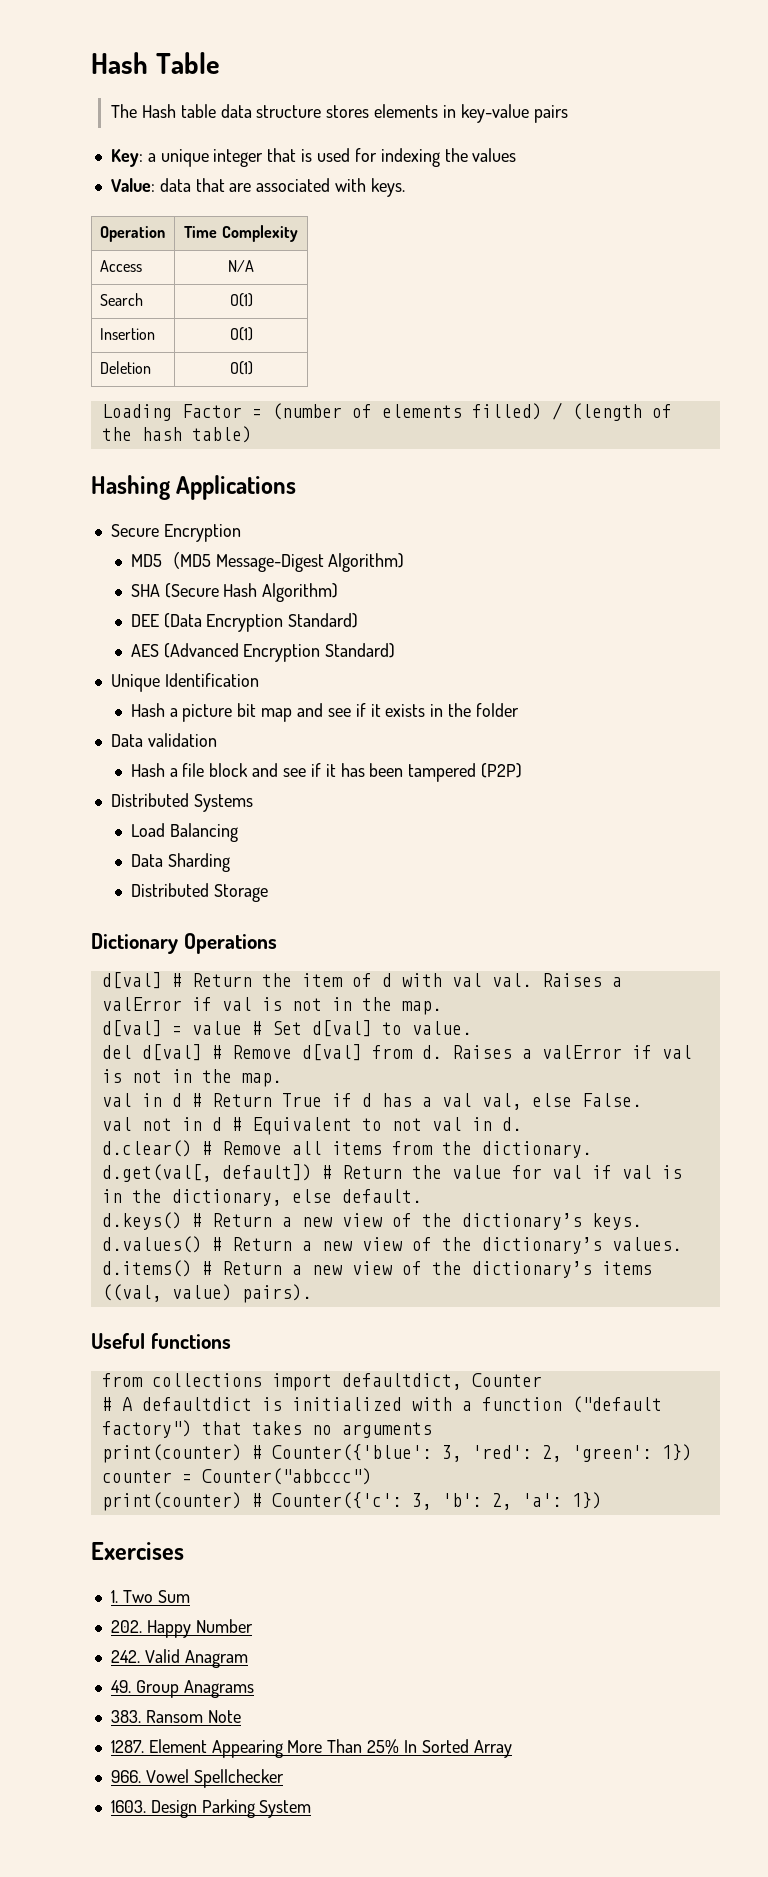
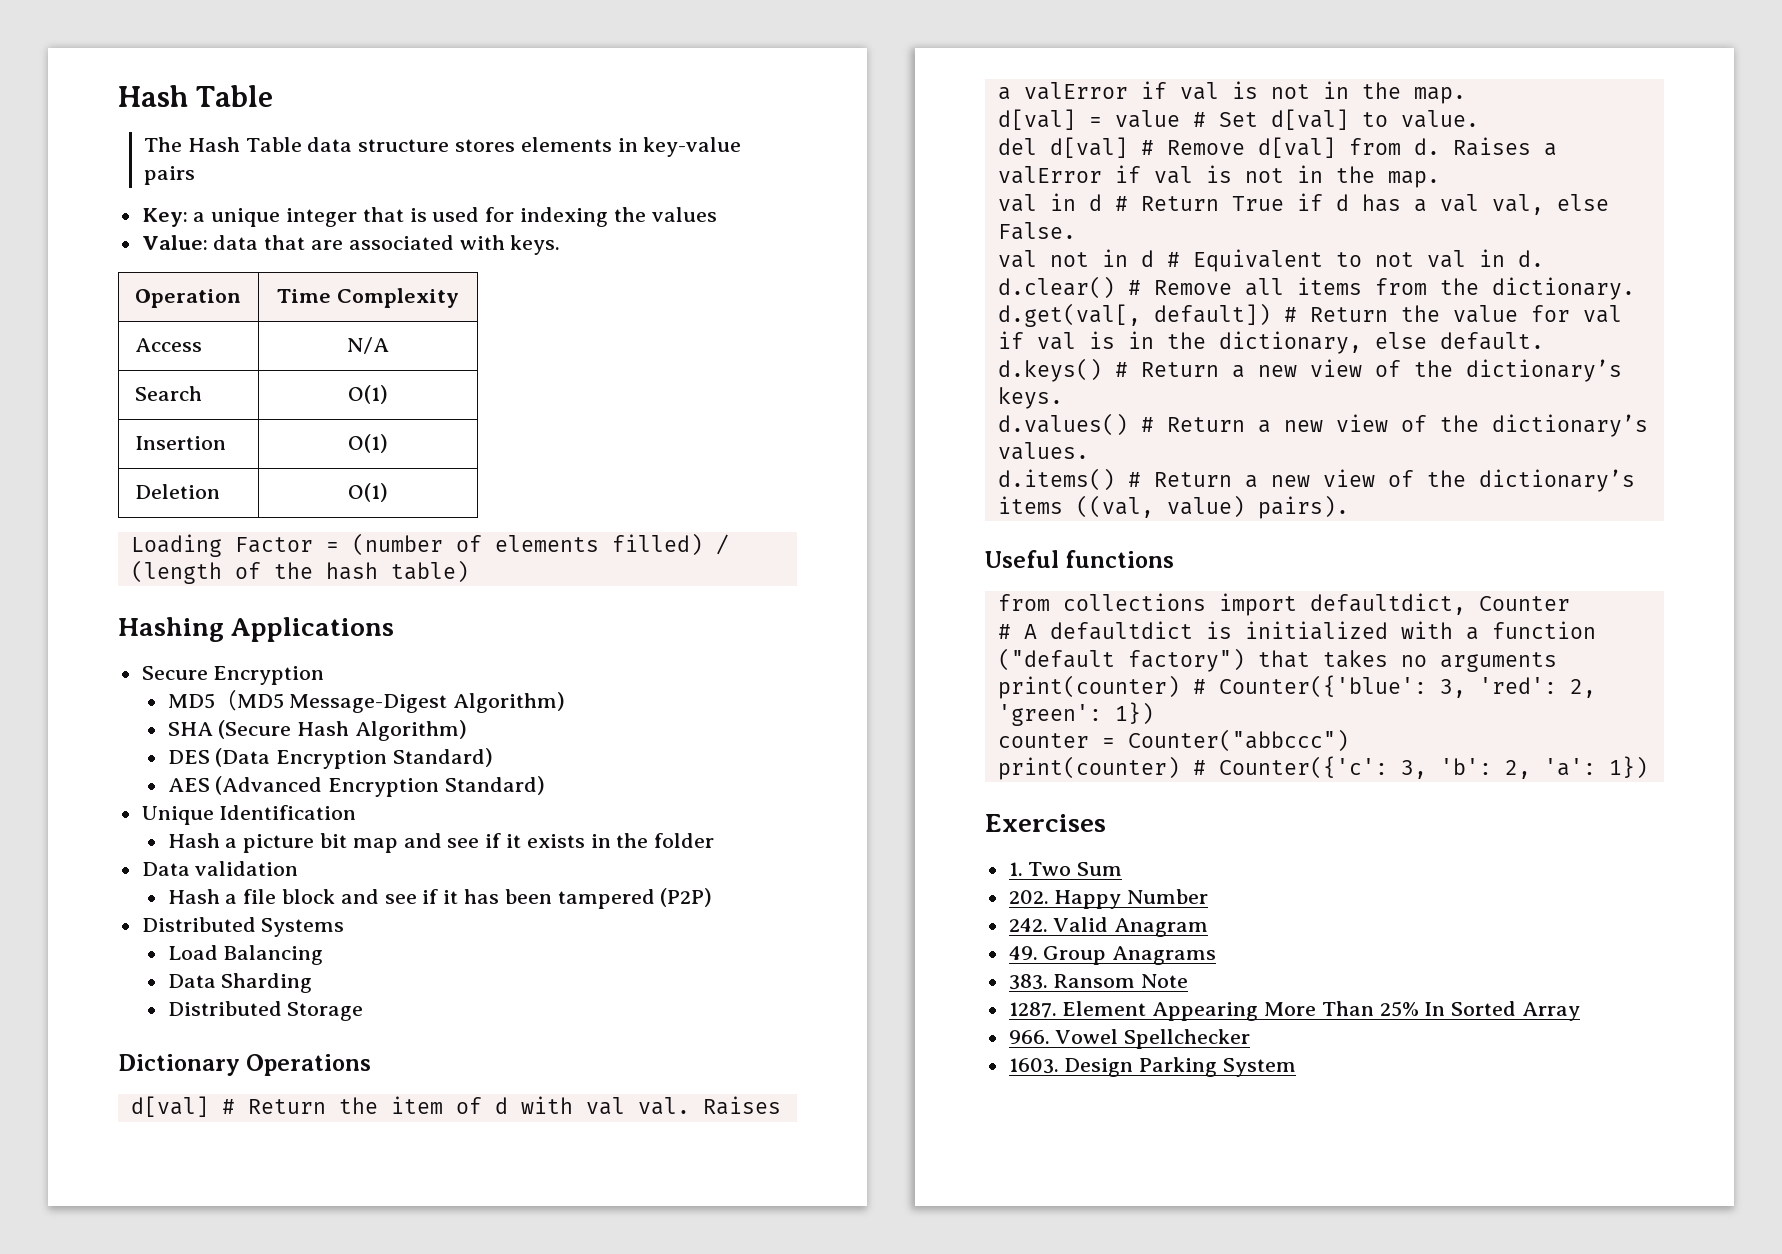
- The Hash table data structure stores elements in key-value pairs
+ The Hash Table data structure stores elements in key-value pairs
- DEE (Data Encryption Standard)
+ DES (Data Encryption Standard)

